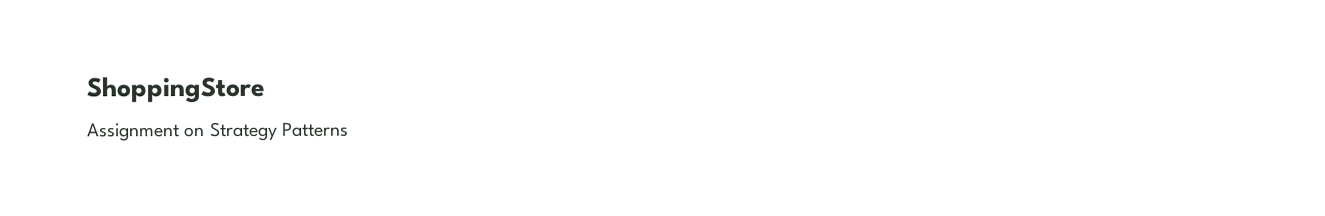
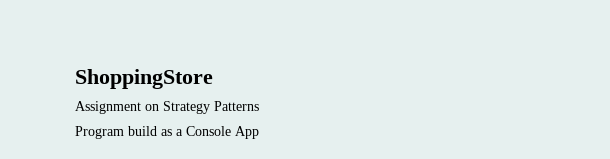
+ Program build as a Console App

